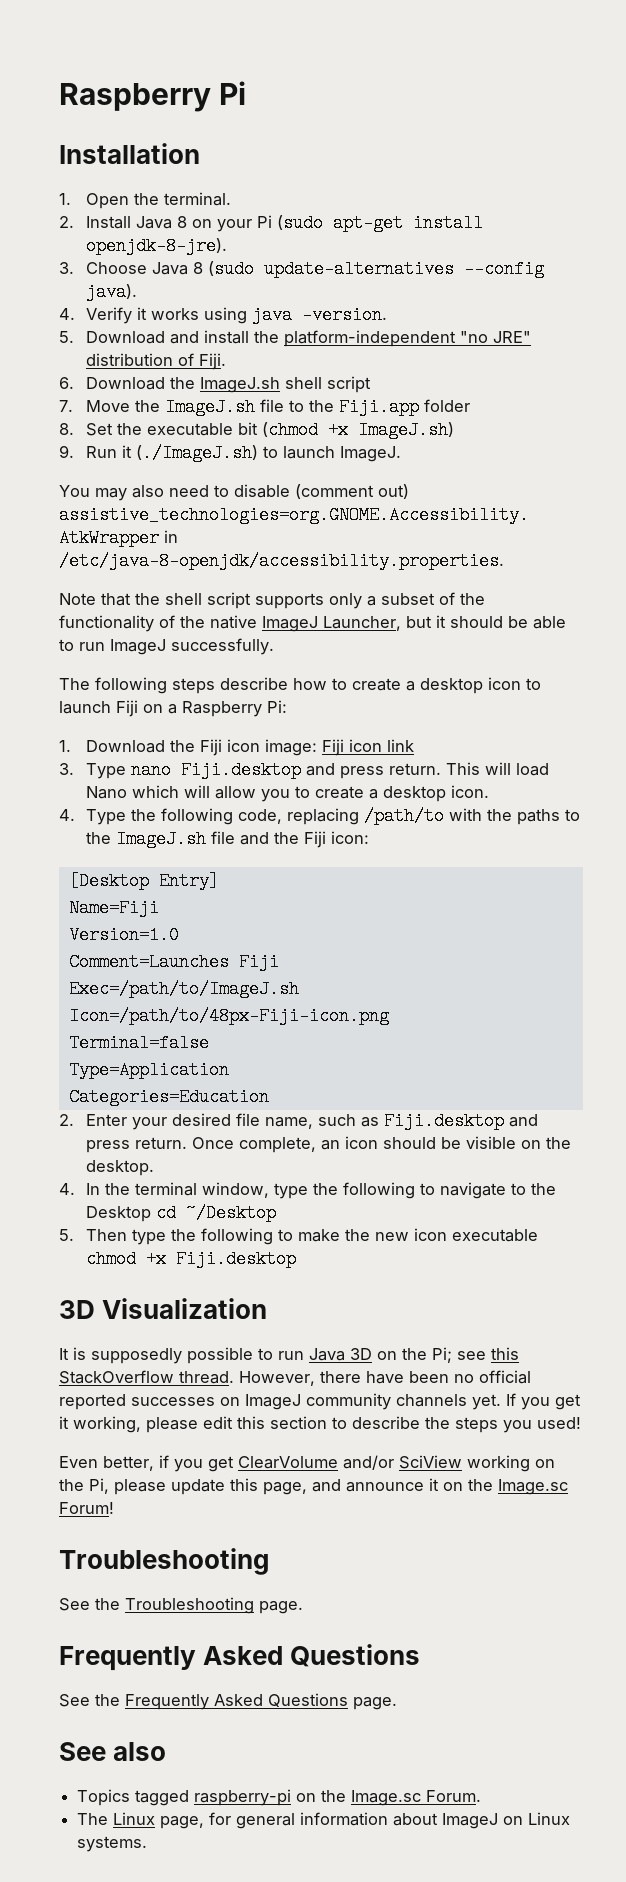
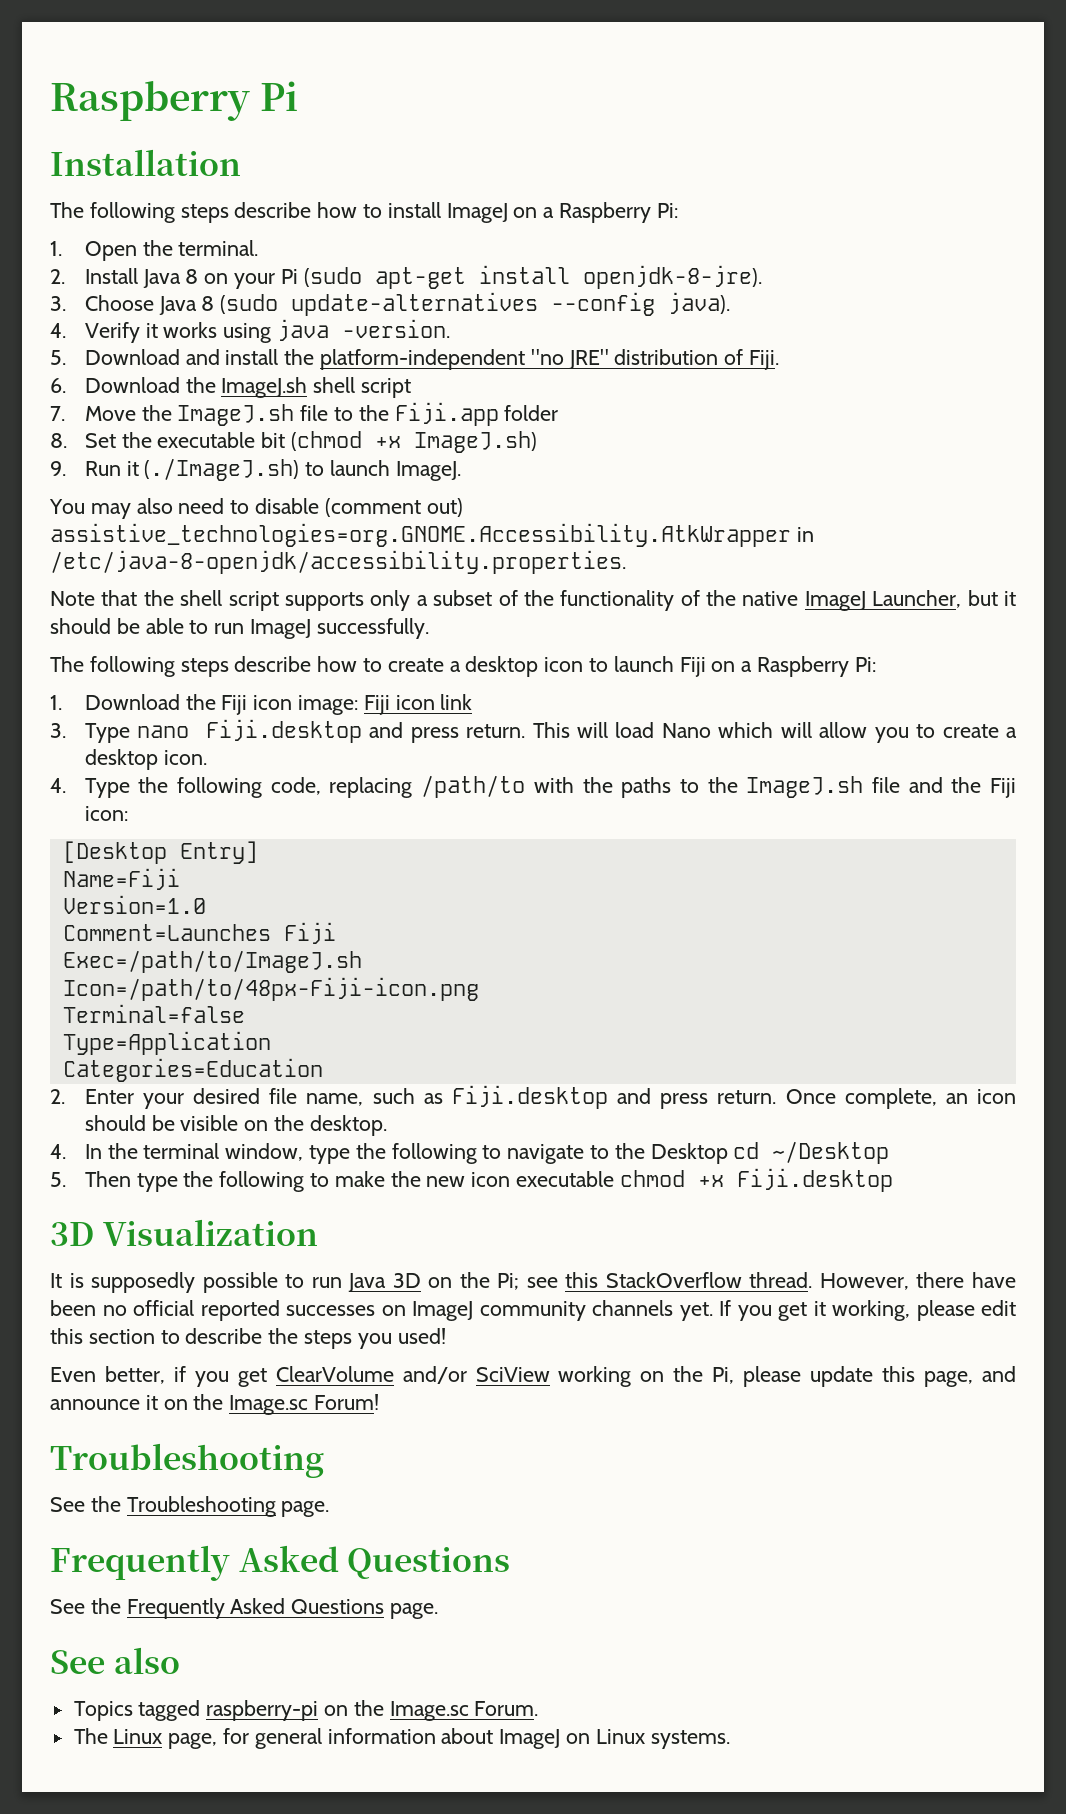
+ The following steps describe how to install ImageJ on a Raspberry Pi:

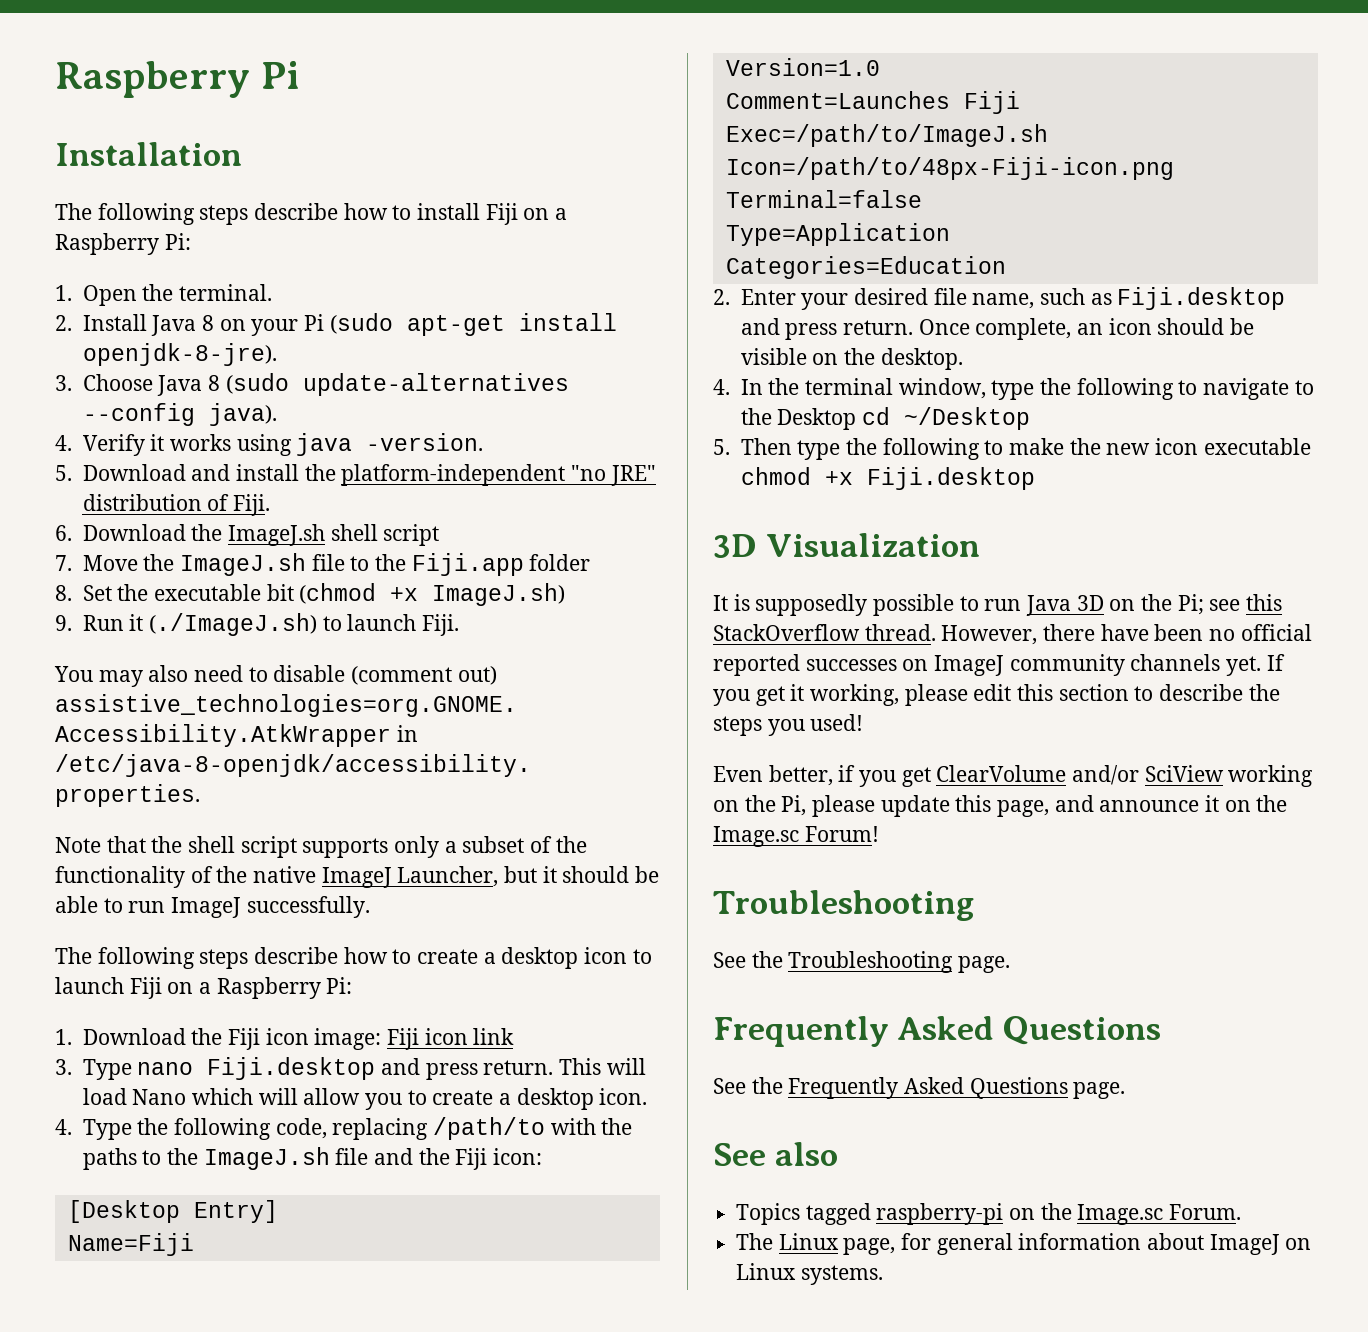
- The following steps describe how to install ImageJ on a Raspberry Pi:
+ The following steps describe how to install Fiji on a Raspberry Pi:
- 9. Run it (./ImageJ.sh) to launch ImageJ.
+ 9. Run it (./ImageJ.sh) to launch Fiji.

